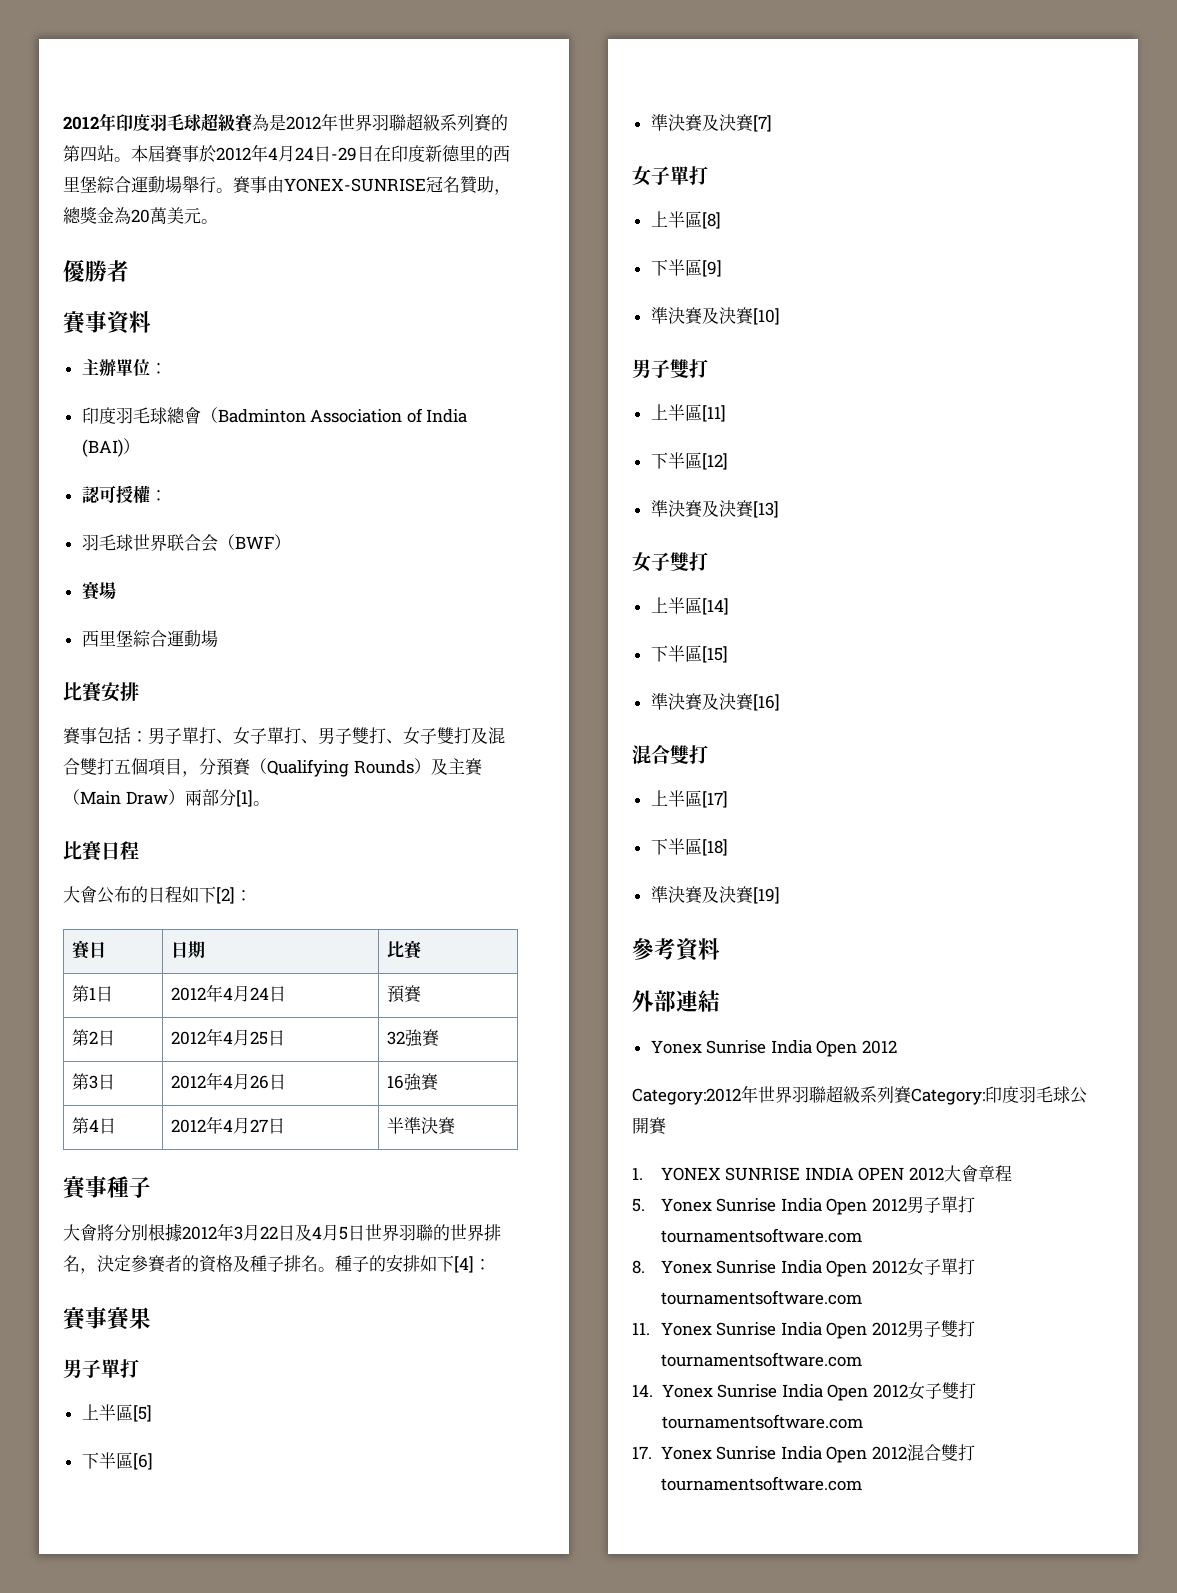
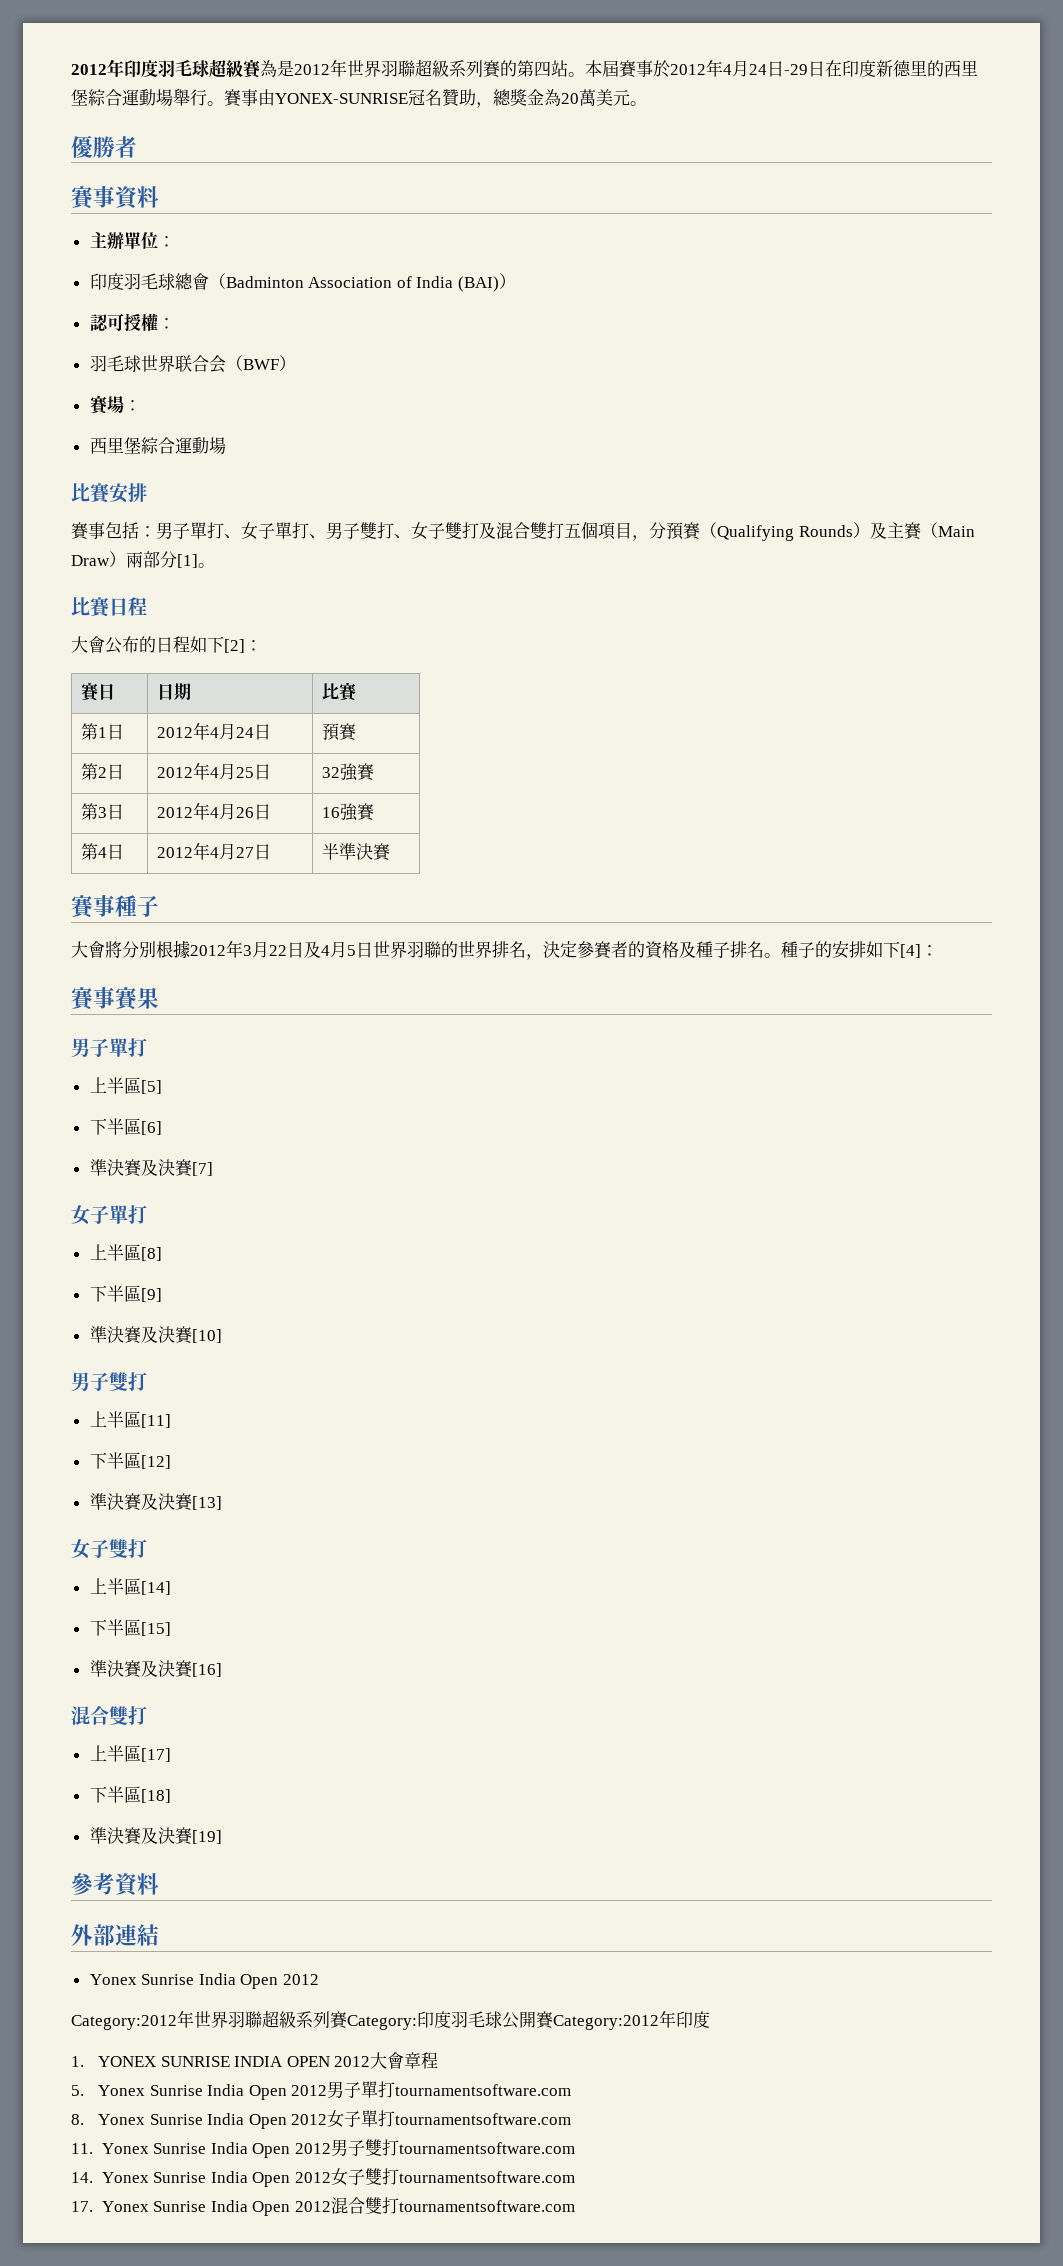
- 賽場
+ 賽場：
- Category:2012年世界羽聯超級系列賽Category:印度羽毛球公開賽
+ Category:2012年世界羽聯超級系列賽Category:印度羽毛球公開賽Category:2012年印度

